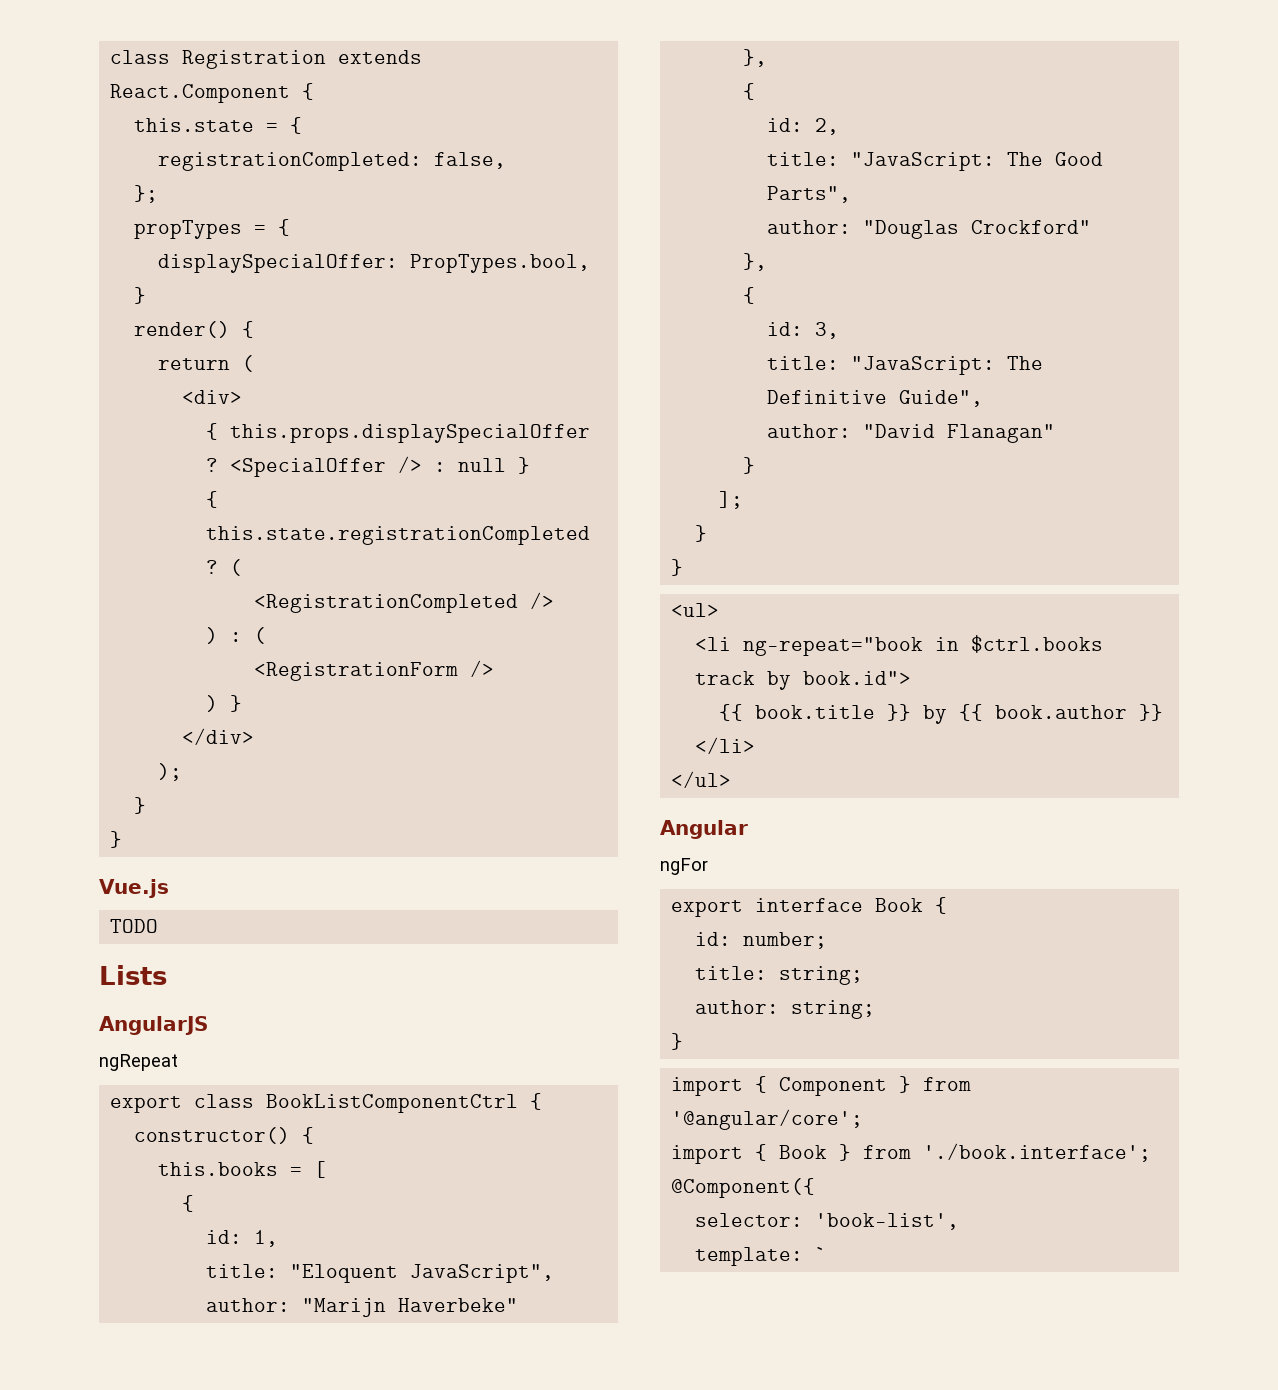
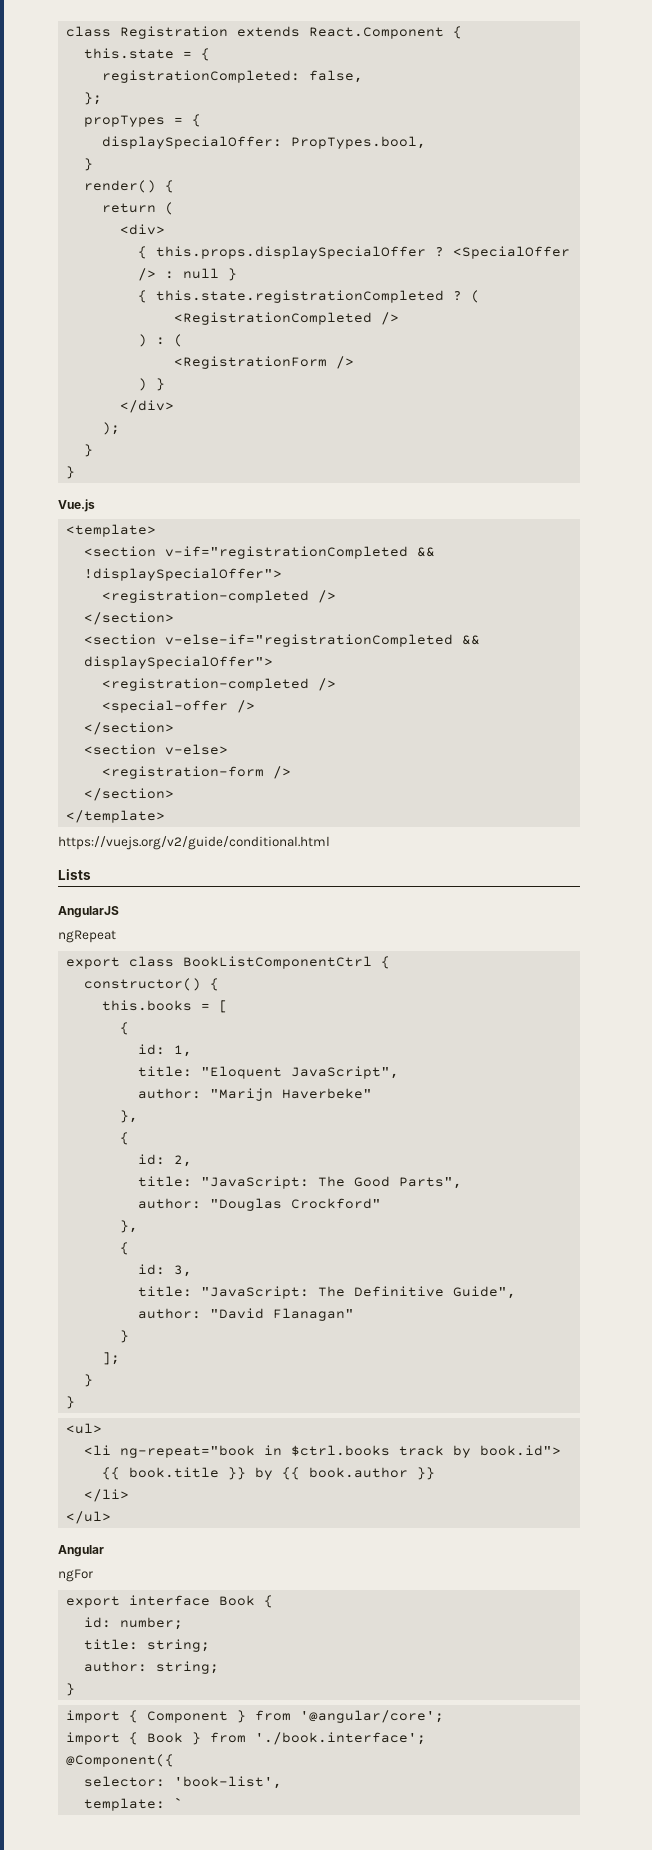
- TODO
+ <template>
+ <section v-if="registrationCompleted && !displaySpecialOffer">
+ <registration-completed />
+ </section>
+ <section v-else-if="registrationCompleted && displaySpecialOffer">
+ <registration-completed />
+ <special-offer />
+ </section>
+ <section v-else>
+ <registration-form />
+ </section>
+ </template>
+ https://vuejs.org/v2/guide/conditional.html

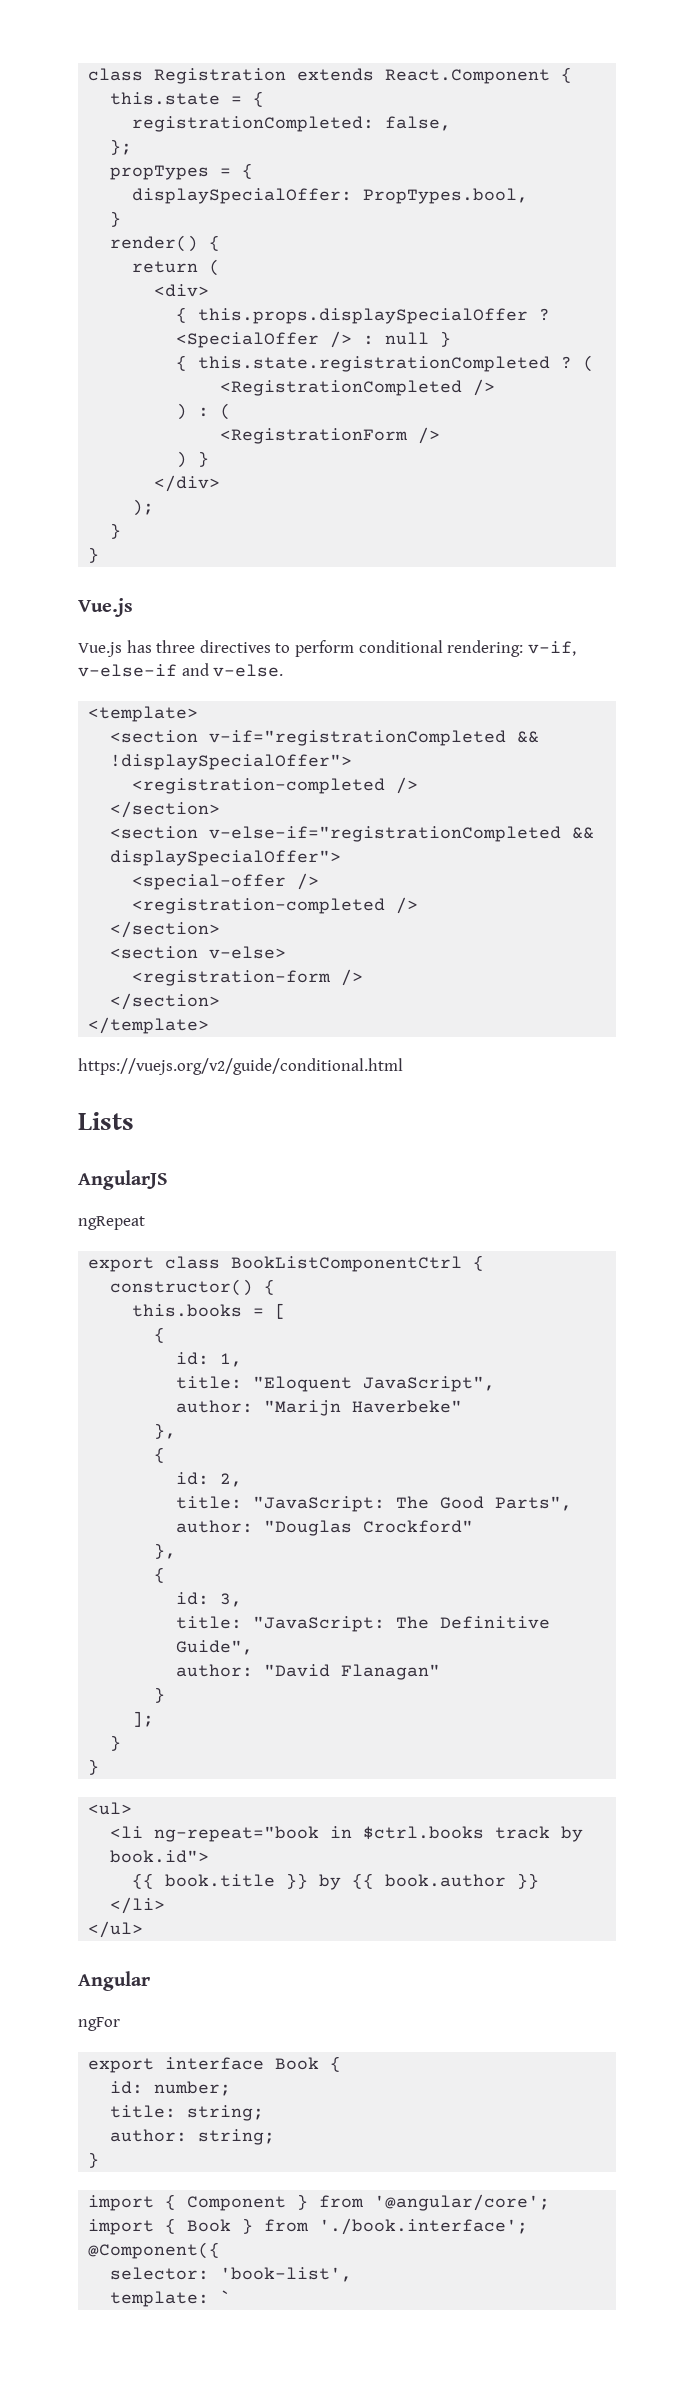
+ Vue.js has three directives to perform conditional rendering: v-if, v-else-if and v-else.
  <section v-else-if="registrationCompleted && displaySpecialOffer">
+ <special-offer />
  <registration-completed />
- <special-offer />

